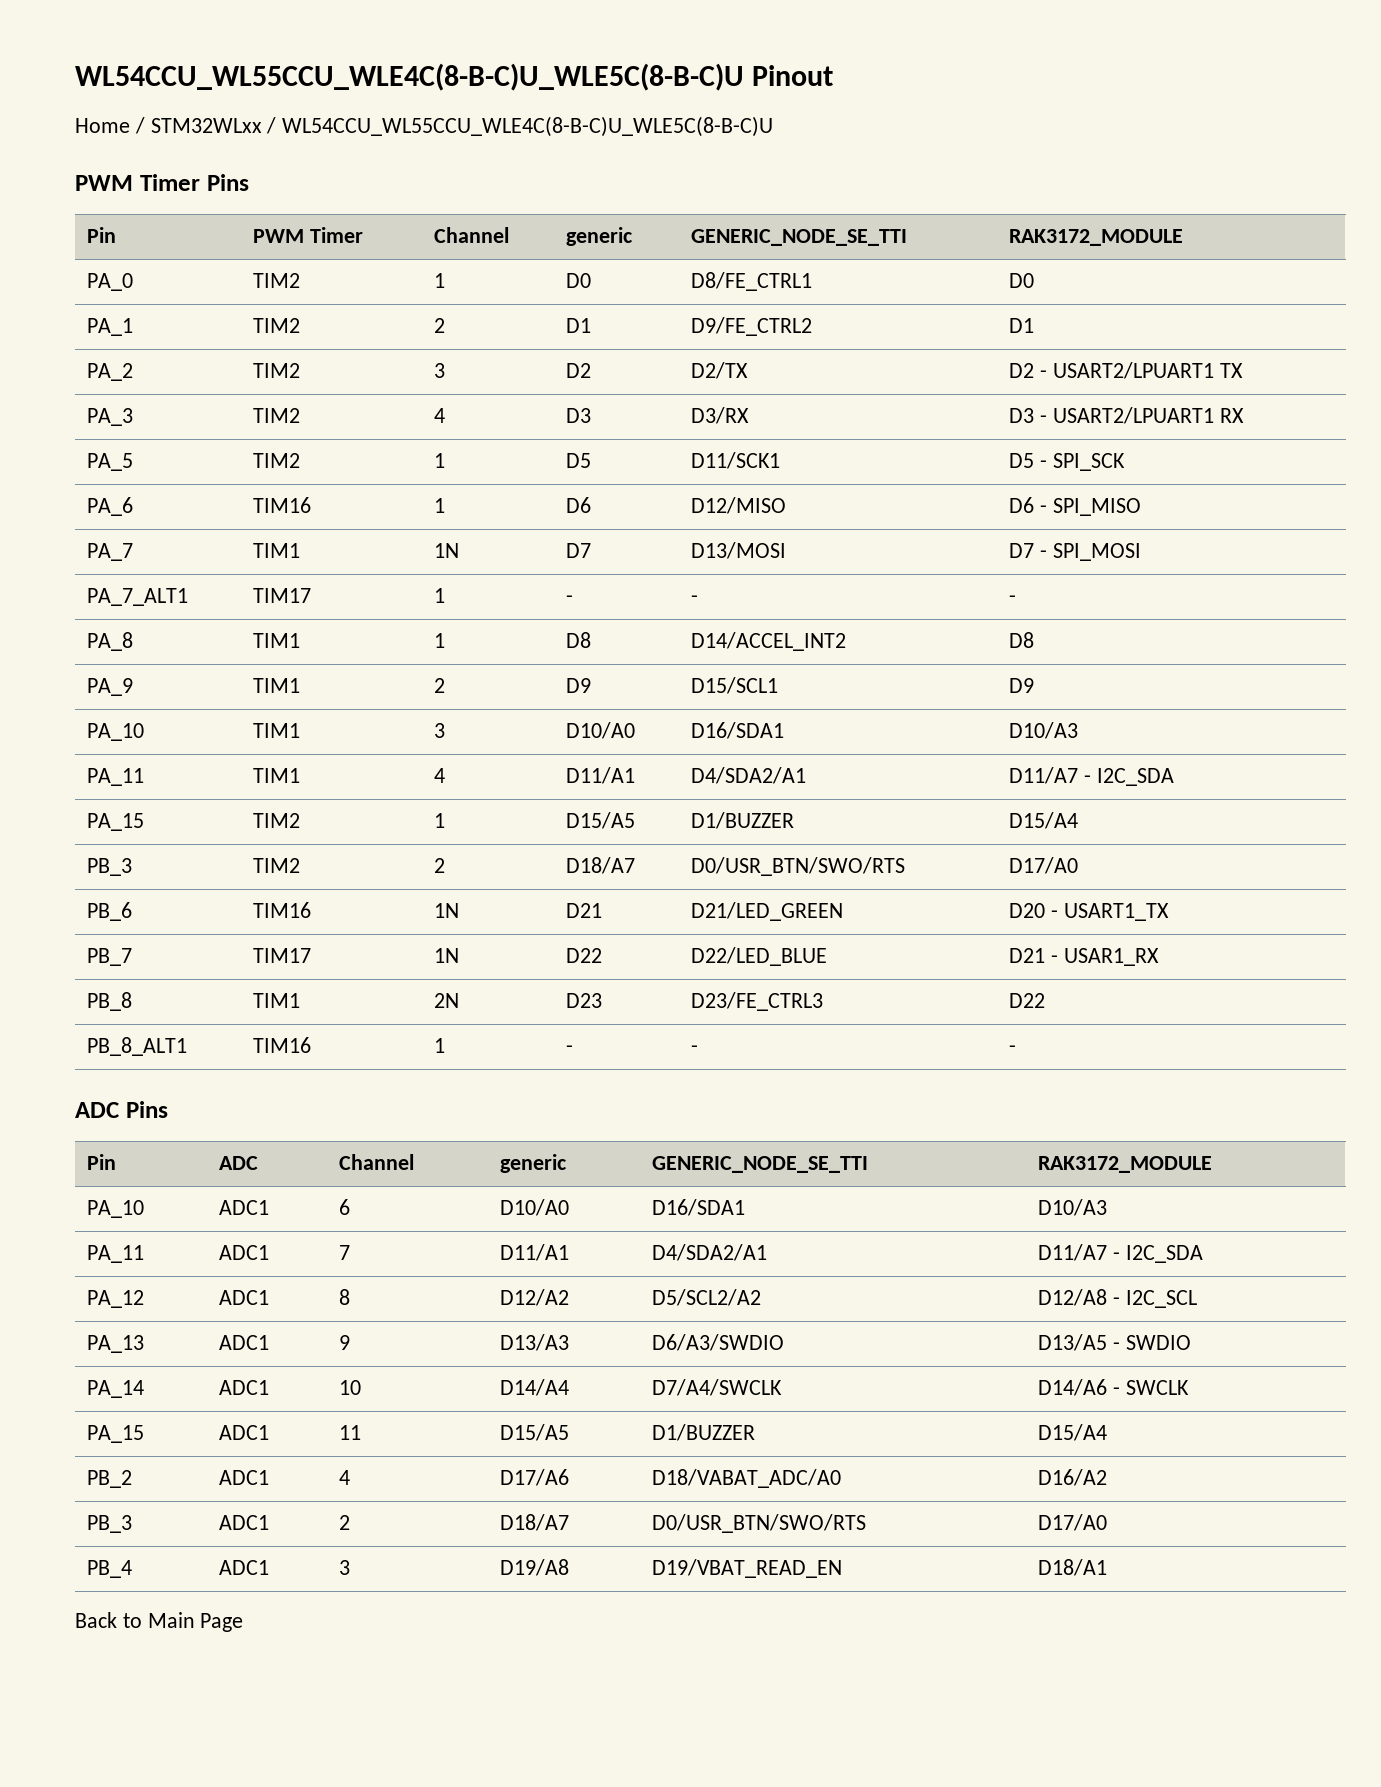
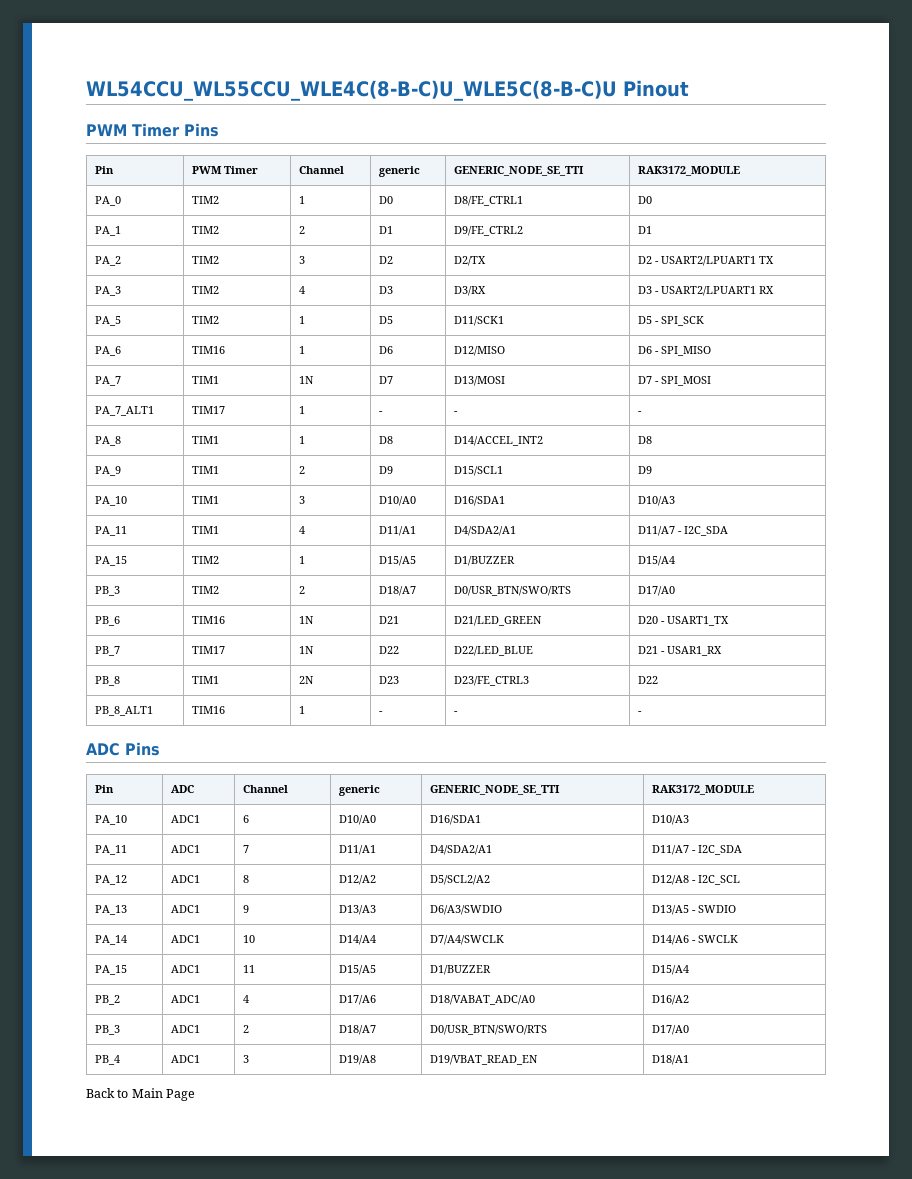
- Home / STM32WLxx / WL54CCU_WL55CCU_WLE4C(8-B-C)U_WLE5C(8-B-C)U

